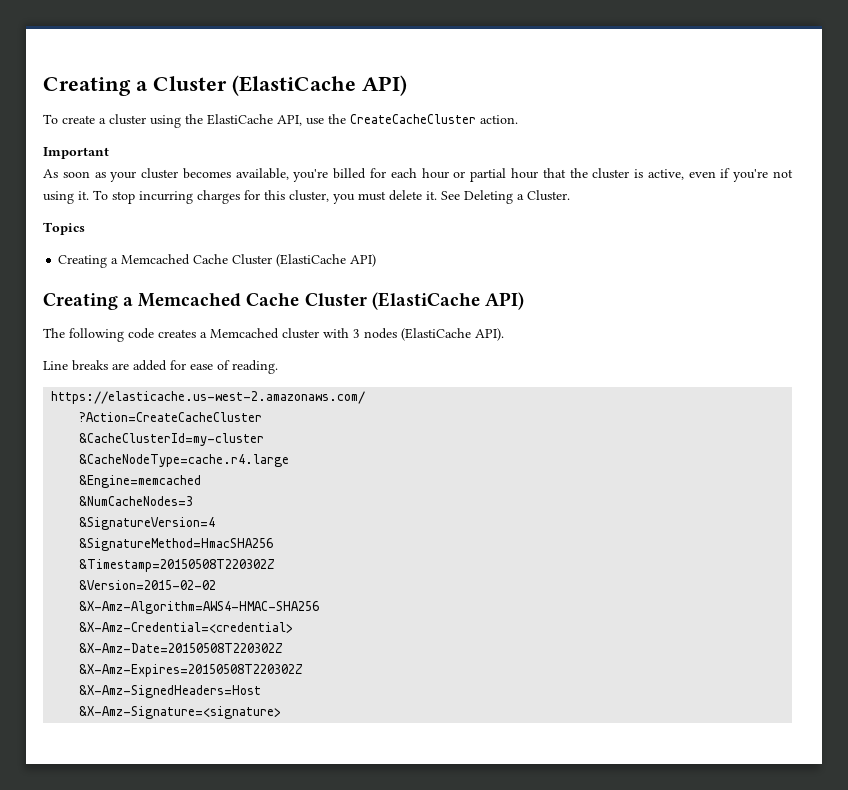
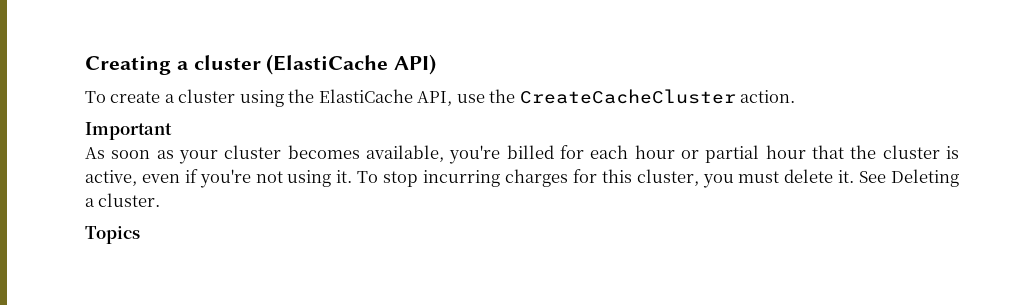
- Creating a Cluster (ElastiCache API)
+ Creating a cluster (ElastiCache API)
- See Deleting a Cluster.
+ See Deleting a cluster.
  Topics
- Creating a Memcached Cache Cluster (ElastiCache API)
- Creating a Memcached Cache Cluster (ElastiCache API)
- The following code creates a Memcached cluster with 3 nodes (ElastiCache API).
- Line breaks are added for ease of reading.
- https://elasticache.us-west-2.amazonaws.com/
- ?Action=CreateCacheCluster
- &CacheClusterId=my-cluster
- &CacheNodeType=cache.r4.large
- &Engine=memcached
- &NumCacheNodes=3
- &SignatureVersion=4
- &SignatureMethod=HmacSHA256
- &Timestamp=20150508T220302Z
- &Version=2015-02-02
- &X-Amz-Algorithm=AWS4-HMAC-SHA256
- &X-Amz-Credential=<credential>
- &X-Amz-Date=20150508T220302Z
- &X-Amz-Expires=20150508T220302Z
- &X-Amz-SignedHeaders=Host
- &X-Amz-Signature=<signature>

